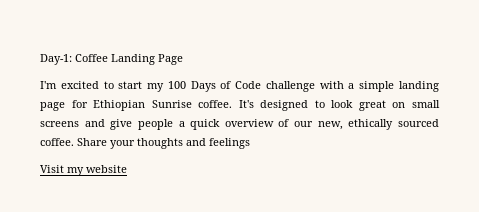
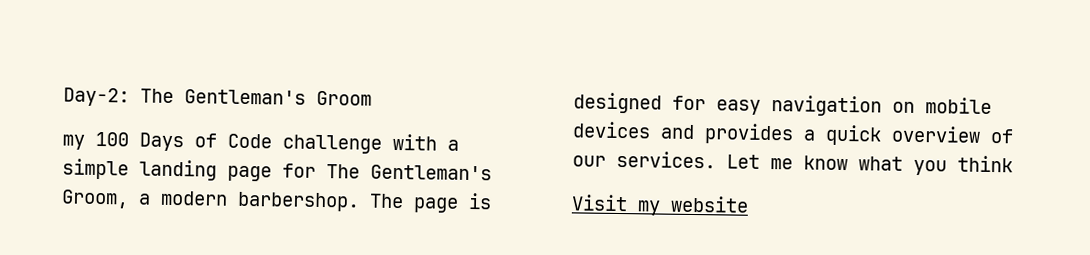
- Day-1: Coffee Landing Page
- I'm excited to start my 100 Days of Code challenge with a simple landing page for Ethiopian Sunrise coffee. It's designed to look great on small screens and give people a quick overview of our new, ethically sourced coffee. Share your thoughts and feelings
+ Day-2: The Gentleman's Groom
+ my 100 Days of Code challenge with a simple landing page for The Gentleman's Groom, a modern barbershop. The page is designed for easy navigation on mobile devices and provides a quick overview of our services. Let me know what you think

